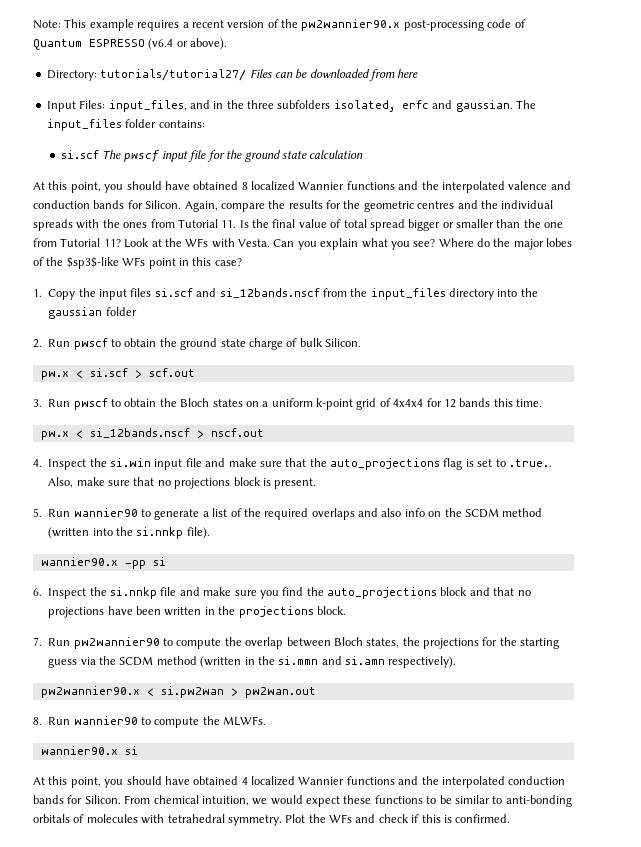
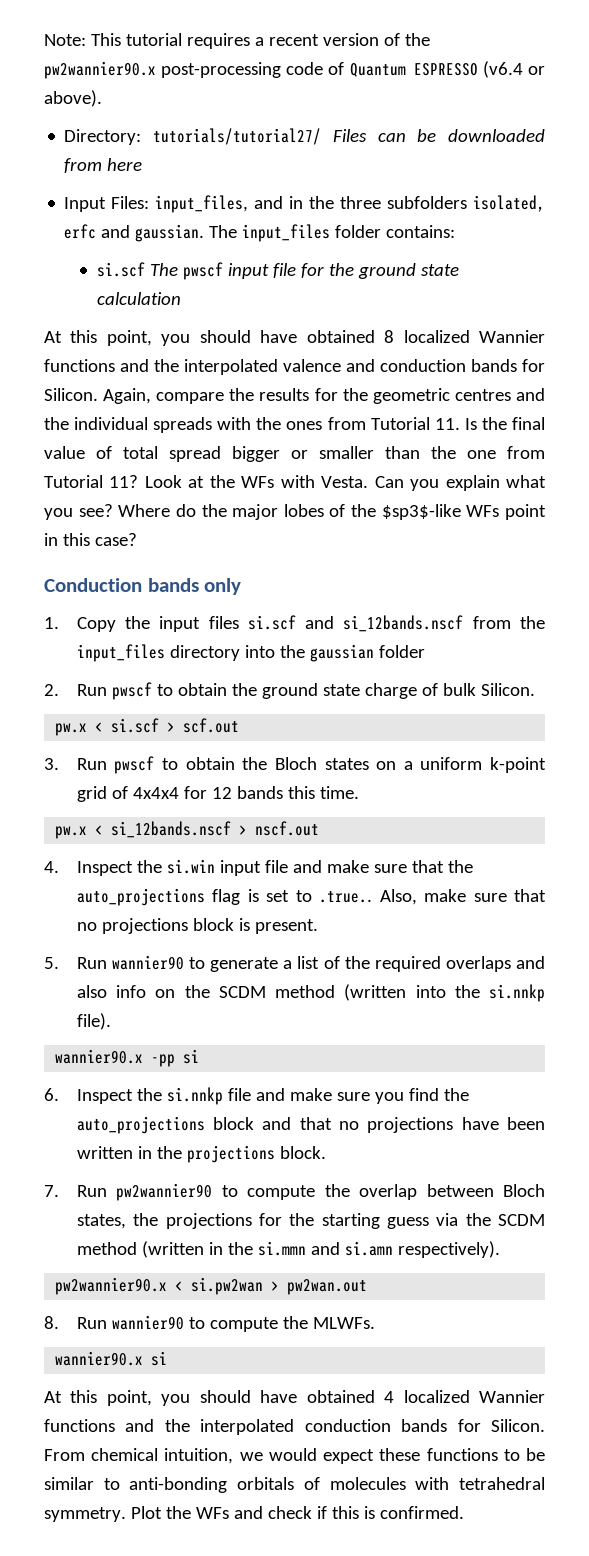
- Note: This example requires a recent version of the pw2wannier90.x post-processing code of Quantum ESPRESSO (v6.4 or above).
+ Note: This tutorial requires a recent version of the pw2wannier90.x post-processing code of Quantum ESPRESSO (v6.4 or above).
+ Conduction bands only

